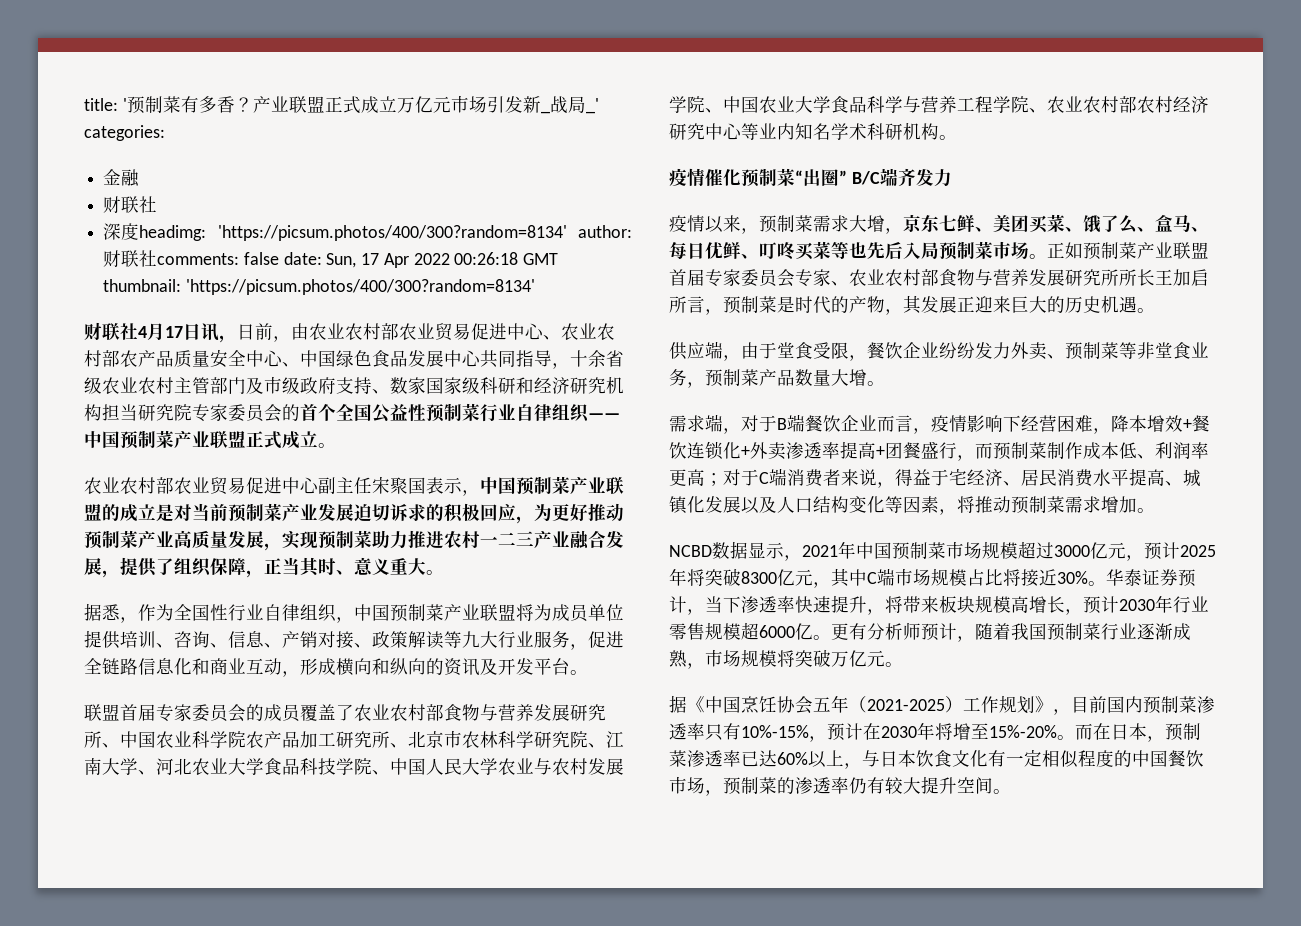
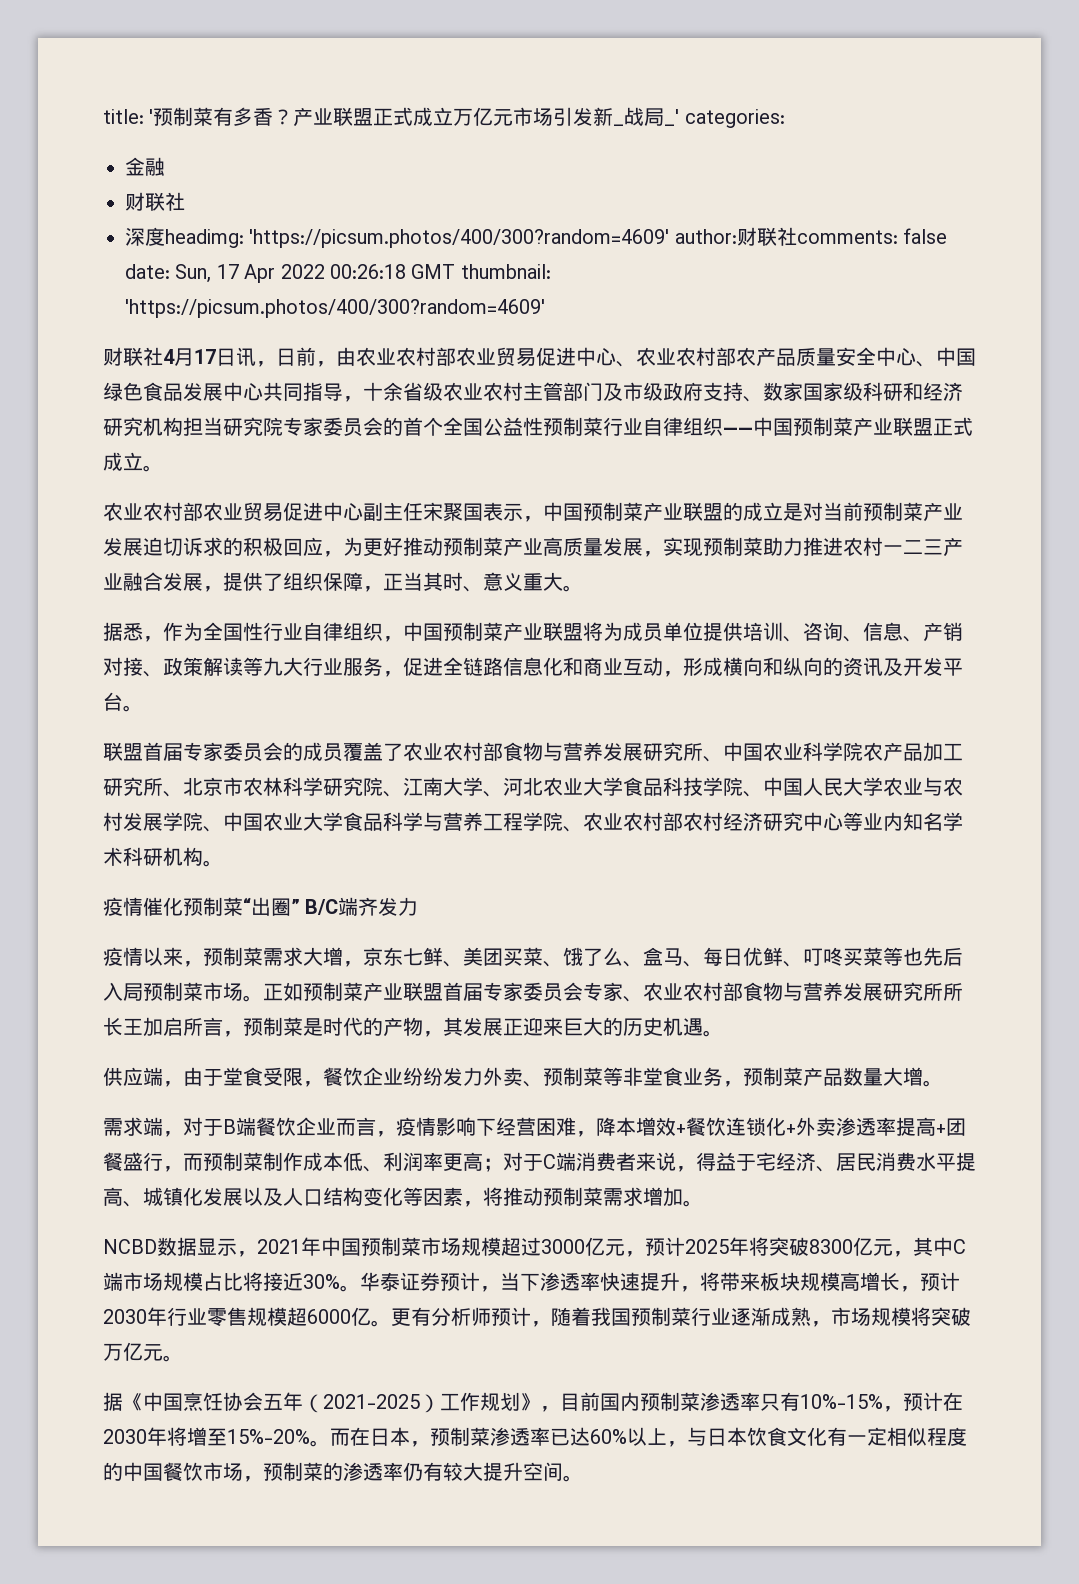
- 深度headimg: 'https://picsum.photos/400/300?random=8134' author:财联社comments: false date: Sun, 17 Apr 2022 00:26:18 GMT thumbnail: 'https://picsum.photos/400/300?random=8134'
+ 深度headimg: 'https://picsum.photos/400/300?random=4609' author:财联社comments: false date: Sun, 17 Apr 2022 00:26:18 GMT thumbnail: 'https://picsum.photos/400/300?random=4609'

